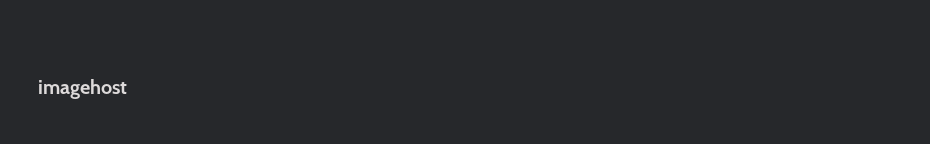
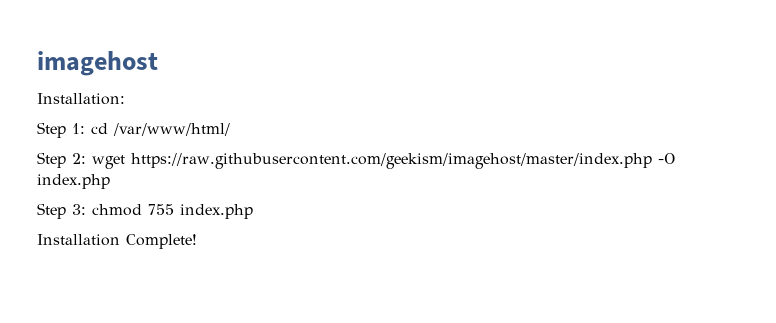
+ Installation:
+ Step 1: cd /var/www/html/
+ Step 2: wget https://raw.githubusercontent.com/geekism/imagehost/master/index.php -O index.php
+ Step 3: chmod 755 index.php
+ Installation Complete!

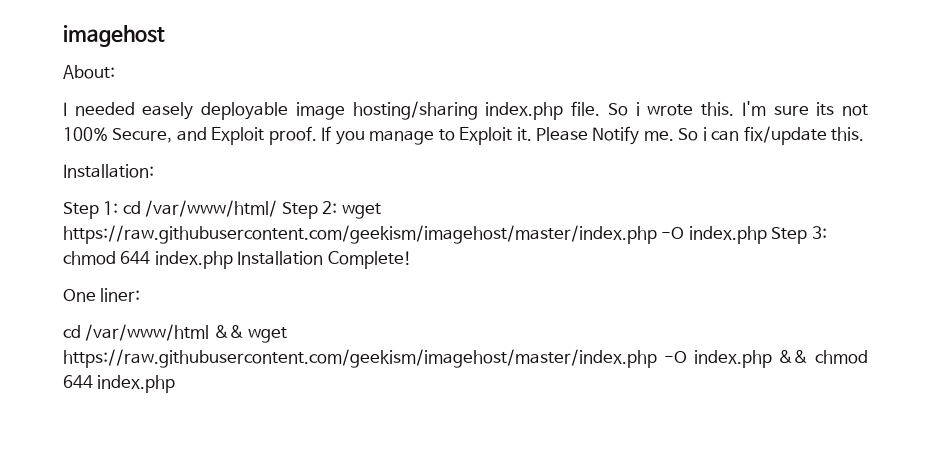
+ About:
+ I needed easely deployable image hosting/sharing index.php file. So i wrote this. I'm sure its not 100% Secure, and Exploit proof. If you manage to Exploit it. Please Notify me. So i can fix/update this.
- Step 1: cd /var/www/html/
- Step 2: wget https://raw.githubusercontent.com/geekism/imagehost/master/index.php -O index.php
- Step 3: chmod 755 index.php
- Installation Complete!
+ Step 1: cd /var/www/html/ Step 2: wget https://raw.githubusercontent.com/geekism/imagehost/master/index.php -O index.php Step 3: chmod 644 index.php Installation Complete!
+ One liner:
+ cd /var/www/html && wget https://raw.githubusercontent.com/geekism/imagehost/master/index.php -O index.php && chmod 644 index.php

